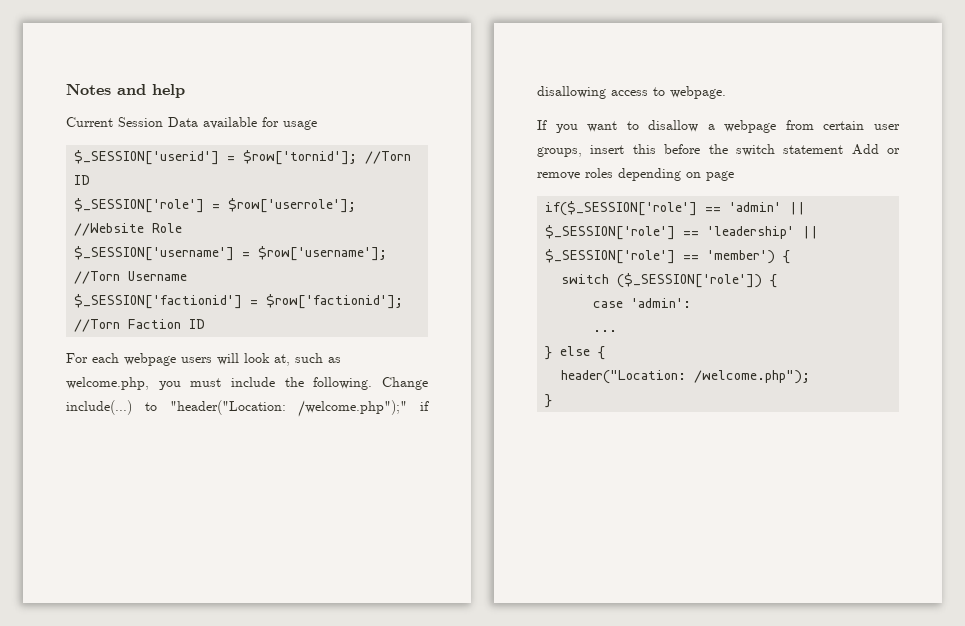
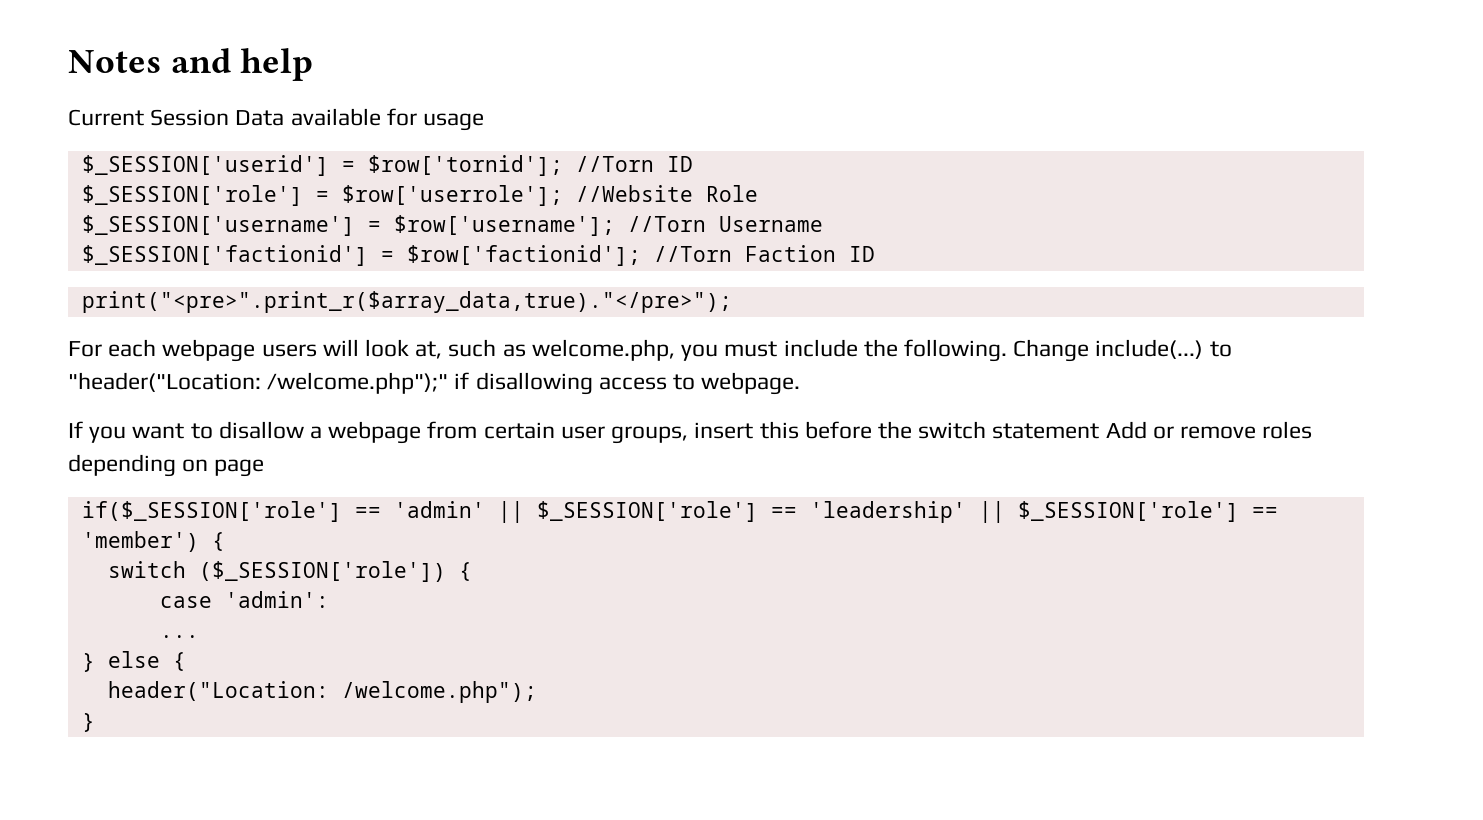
+ print("<pre>".print_r($array_data,true)."</pre>");

